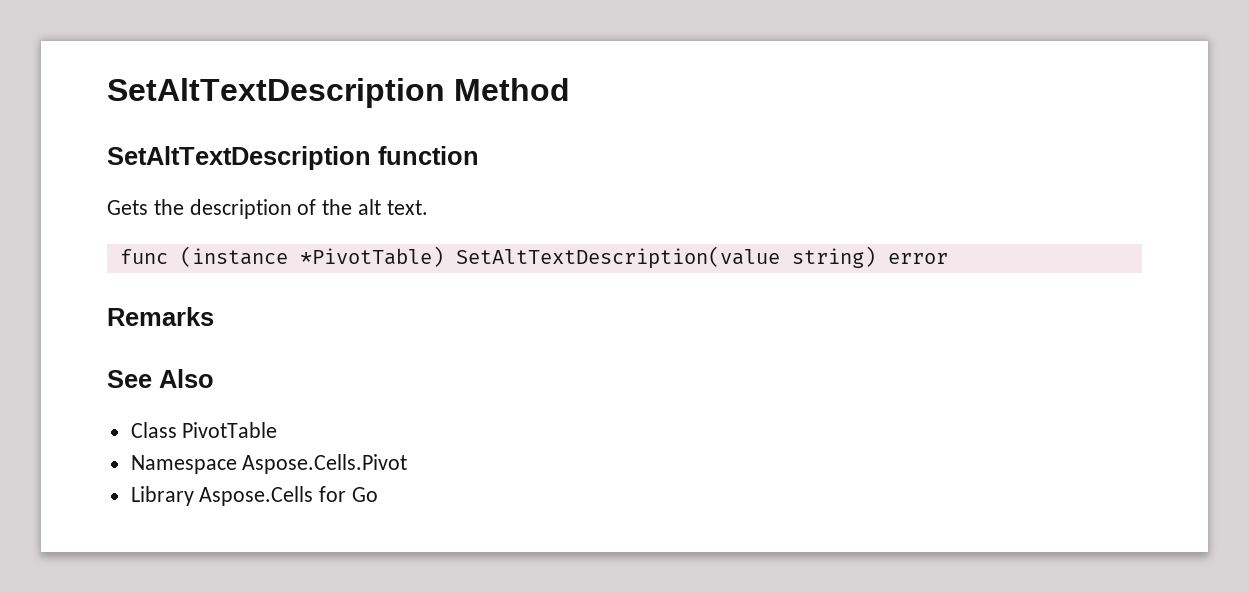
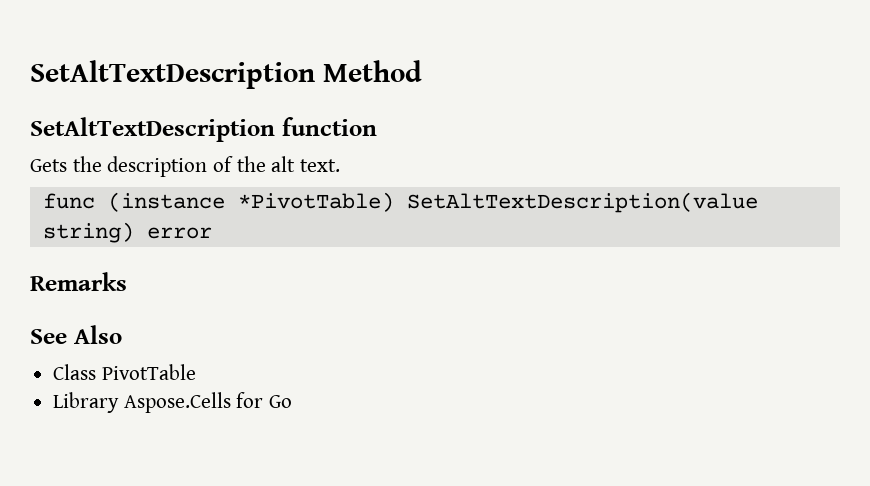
- Namespace Aspose.Cells.Pivot

